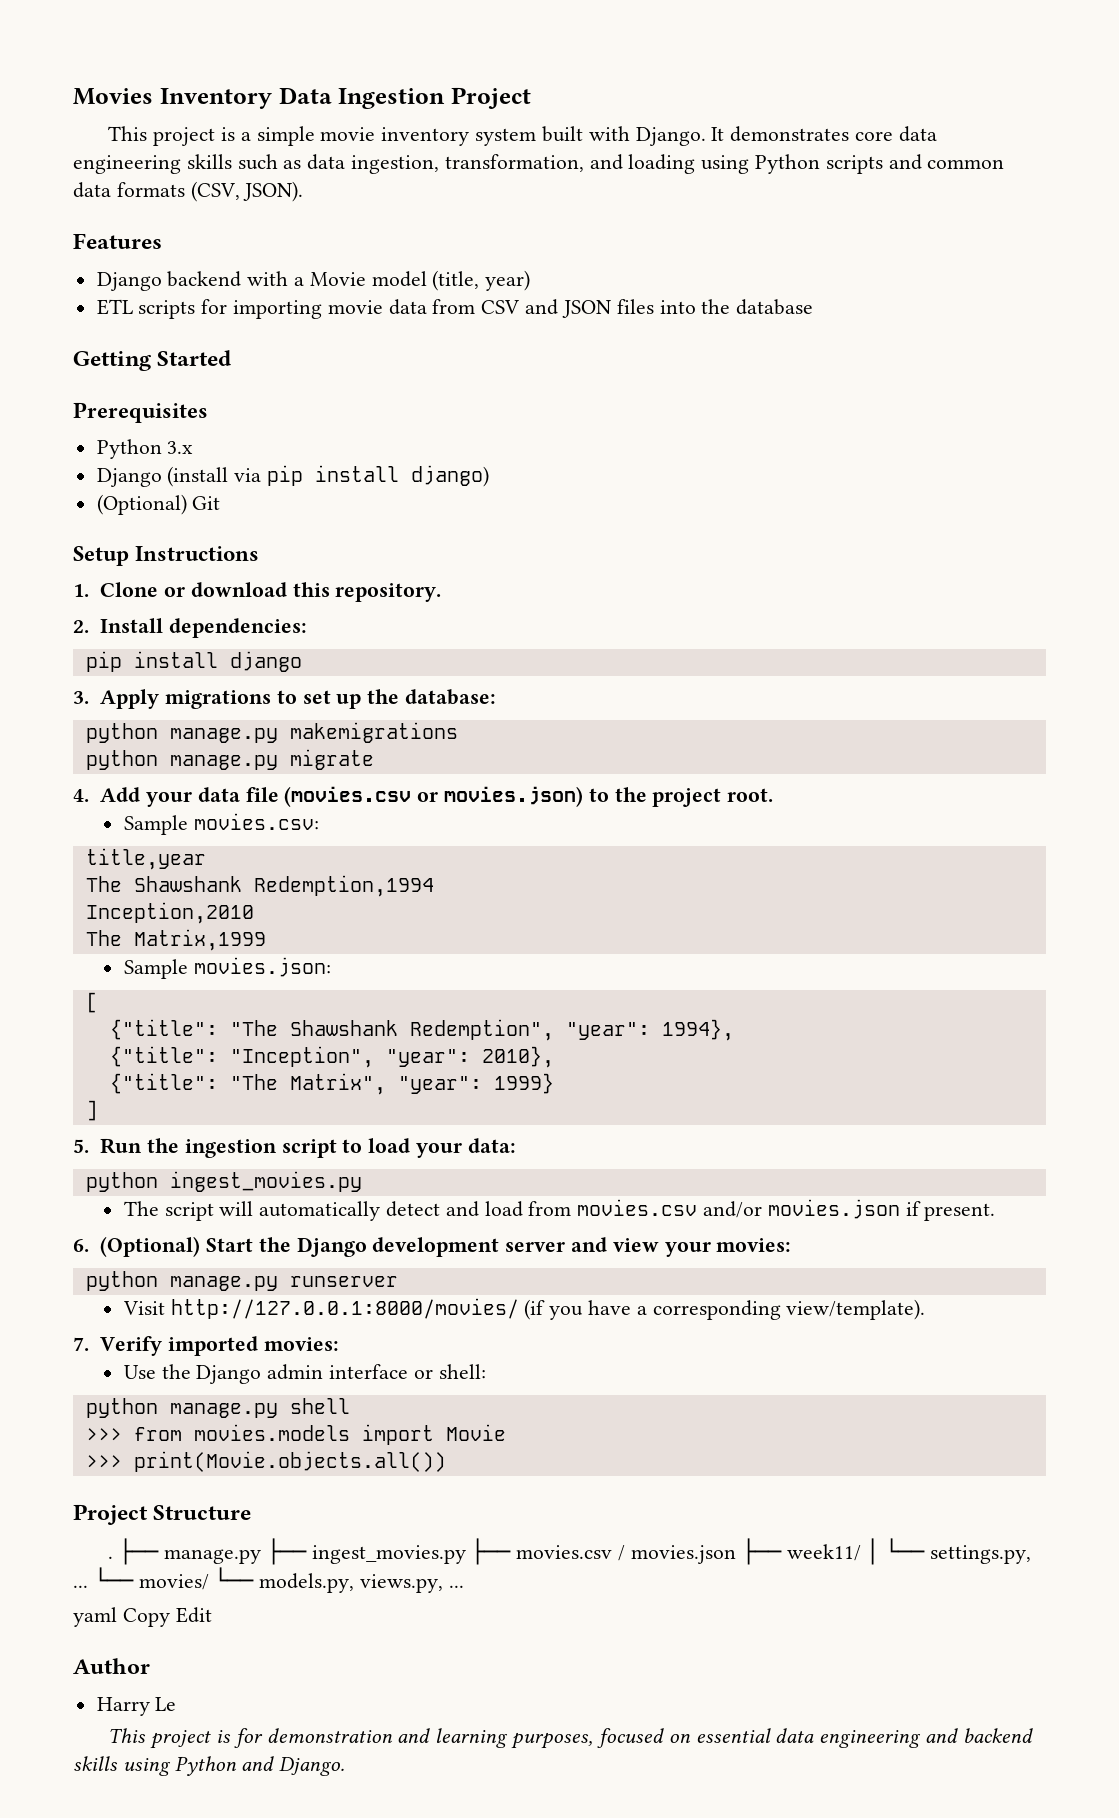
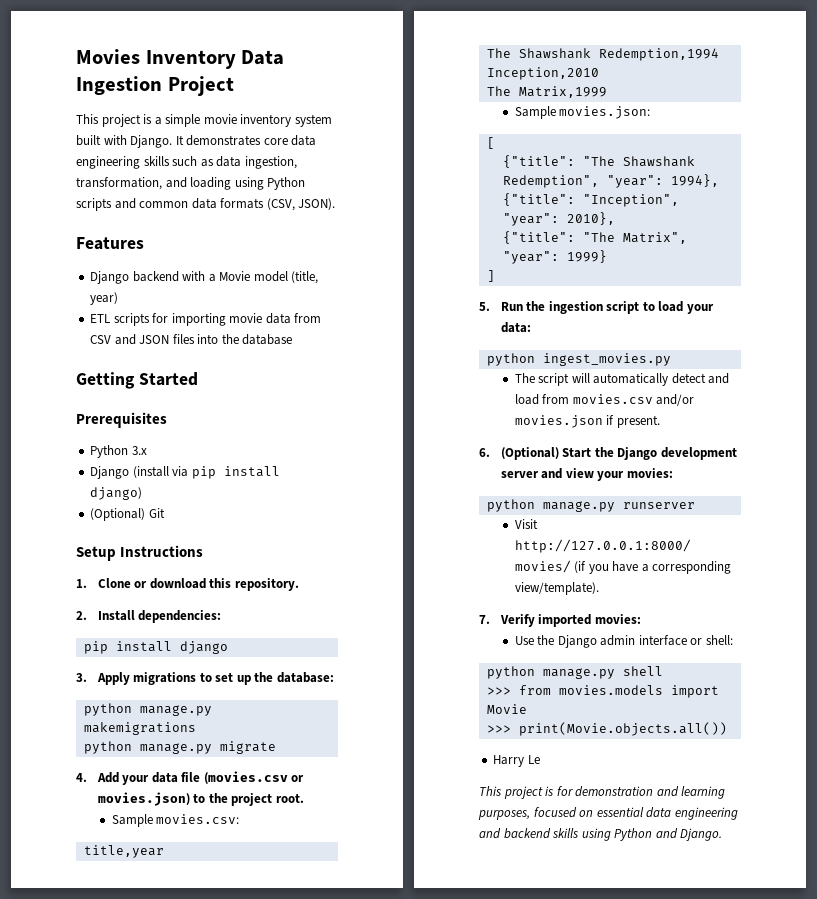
- Project Structure
- . ├── manage.py ├── ingest_movies.py ├── movies.csv / movies.json ├── week11/ │ └── settings.py, ... └── movies/ └── models.py, views.py, ...
- yaml Copy Edit
- Author

